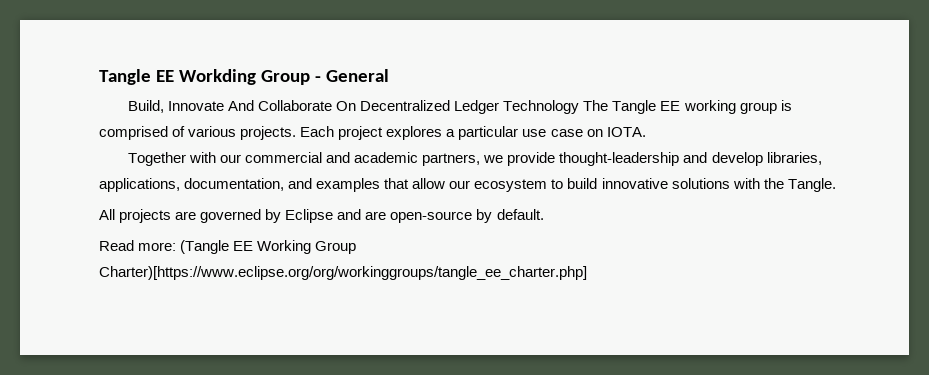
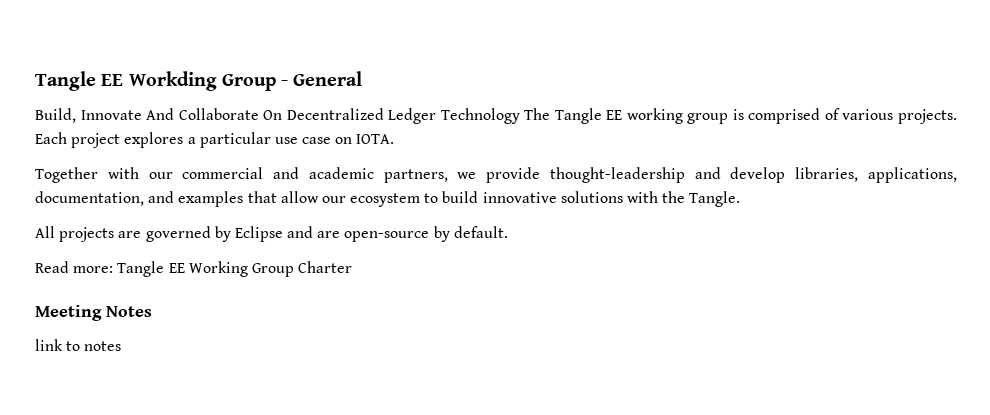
- Read more: (Tangle EE Working Group Charter)[https://www.eclipse.org/org/workinggroups/tangle_ee_charter.php]
+ Read more: Tangle EE Working Group Charter
+ Meeting Notes
+ link to notes

